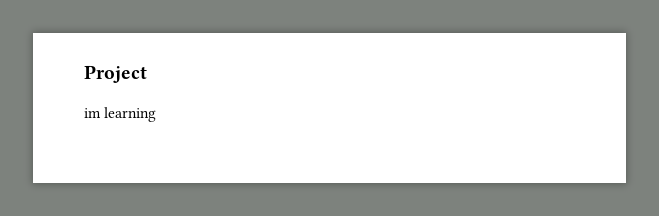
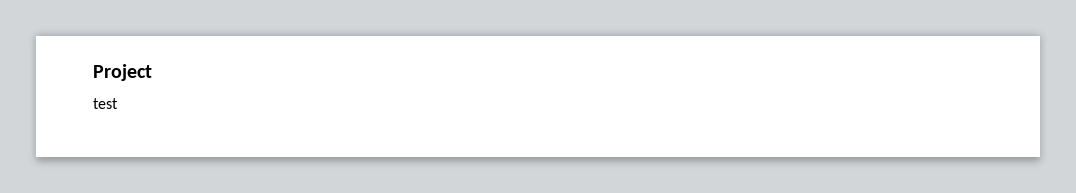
- im learning
+ test

